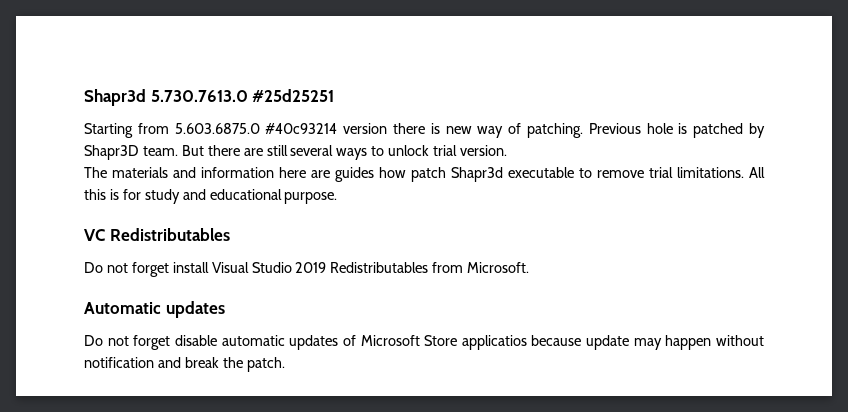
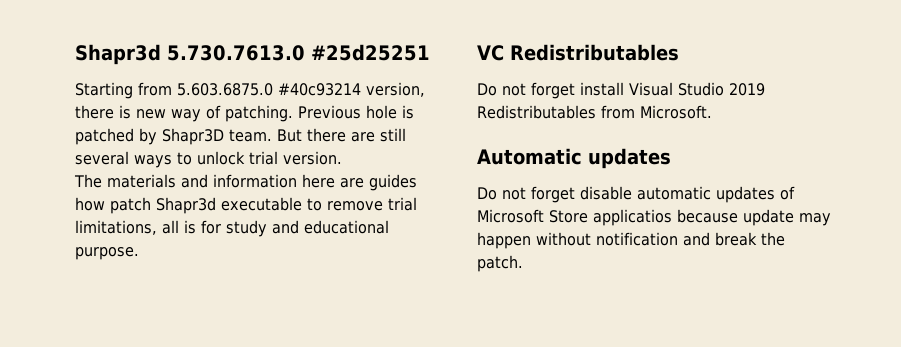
- Starting from 5.603.6875.0 #40c93214 version there is new way of patching.
+ Starting from 5.603.6875.0 #40c93214 version, there is new way of patching.
- The materials and information here are guides how patch Shapr3d executable to remove trial limitations. All this is for study and educational purpose.
+ The materials and information here are guides how patch Shapr3d executable to remove trial limitations, all is for study and educational purpose.

